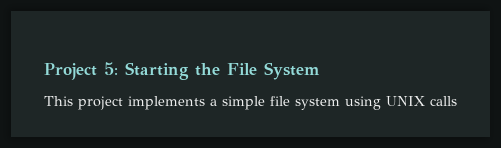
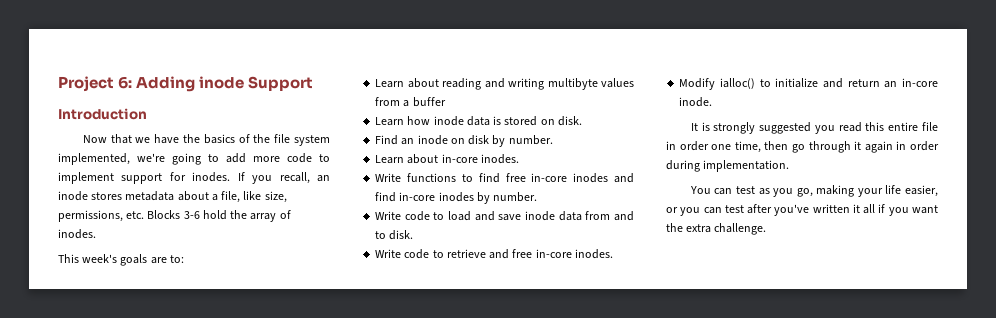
- Project 5: Starting the File System
- This project implements a simple file system using UNIX calls
+ Project 6: Adding inode Support
+ Introduction
+ Now that we have the basics of the file system implemented, we're going to add more code to implement support for inodes. If you recall, an inode stores metadata about a file, like size, permissions, etc. Blocks 3-6 hold the array of inodes.
+ This week's goals are to:
+ Learn about reading and writing multibyte values from a buffer
+ Learn how inode data is stored on disk.
+ Find an inode on disk by number.
+ Learn about in-core inodes.
+ Write functions to find free in-core inodes and find in-core inodes by number.
+ Write code to load and save inode data from and to disk.
+ Write code to retrieve and free in-core inodes.
+ Modify ialloc() to initialize and return an in-core inode.
+ It is strongly suggested you read this entire file in order one time, then go through it again in order during implementation.
+ You can test as you go, making your life easier, or you can test after you've written it all if you want the extra challenge.

